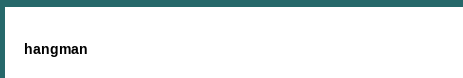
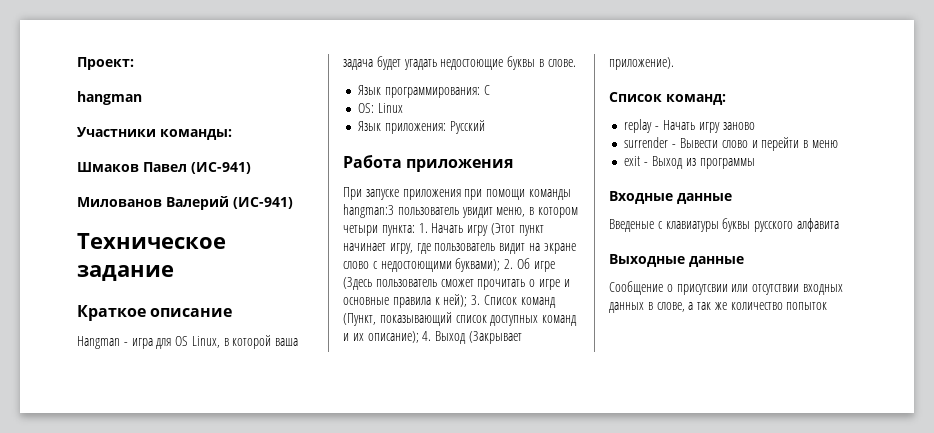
+ Проект:
+ Участники команды:
+ Шмаков Павел (ИС-941)
+ Милованов Валерий (ИС-941)
+ Техническое задание
+ Краткое описание
+ Hangman - игра для OS Linux, в которой ваша задача будет угадать недостоющие буквы в слове.
+ Язык программирования: C
+ OS: Linux
+ Язык приложения: Русский
+ Работа приложения
+ При запуске приложения при помощи команды hangman:3 пользователь увидит меню, в котором четыри пункта: 1. Начать игру (Этот пункт начинает игру, где пользователь видит на экране слово с недостоющими буквами); 2. Об игре (Здесь пользователь сможет прочитать о игре и основные правила к ней); 3. Список команд (Пункт, показывающий список доступных команд и их описание); 4. Выход (Закрывает приложение).
+ Список команд:
+ replay - Начать игру заново
+ surrender - Вывести слово и перейти в меню
+ exit - Выход из программы
+ Входные данные
+ Введеные с клавиатуры буквы русского алфавита
+ Выходные данные
+ Сообщение о присутсвии или отсутствии входных данных в слове, а так же количество попыток

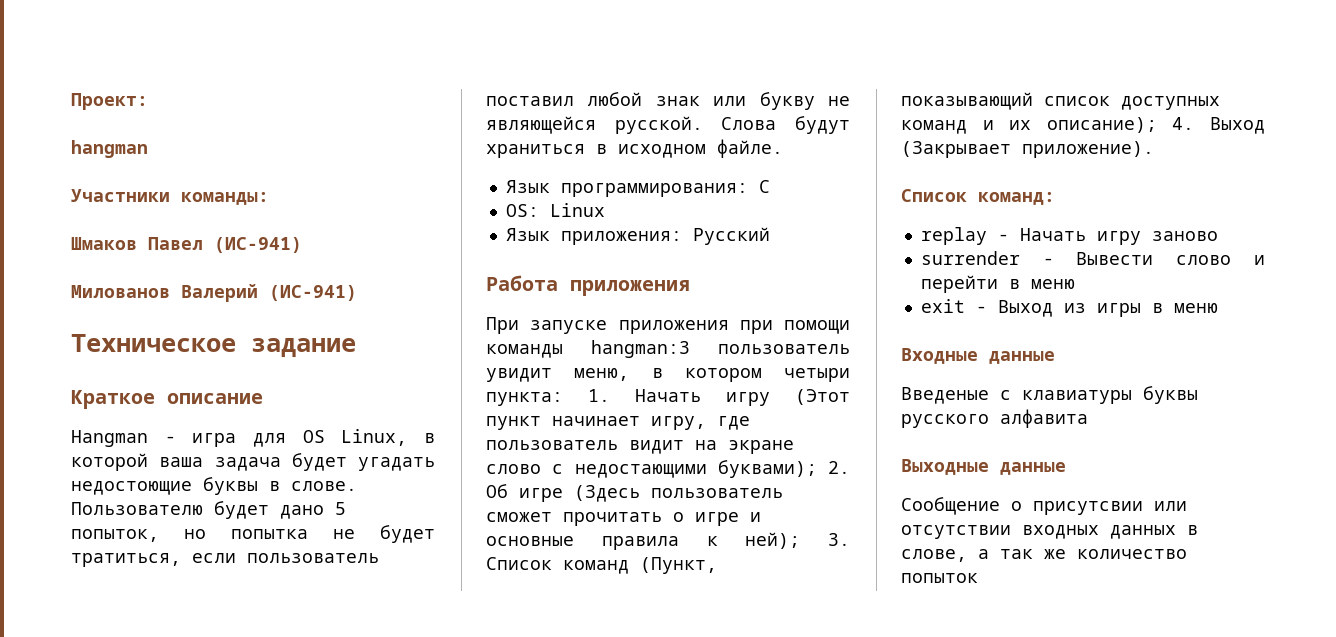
+ Пользователю будет дано 5 попыток, но попытка не будет тратиться, если пользователь поставил любой знак или букву не являющейся русской. Слова будут храниться в исходном файле.
- При запуске приложения при помощи команды hangman:3 пользователь увидит меню, в котором четыри пункта: 1. Начать игру (Этот пункт начинает игру, где пользователь видит на экране слово с недостоющими буквами); 2. Об игре (Здесь пользователь сможет прочитать о игре и основные правила к ней); 3. Список команд (Пункт, показывающий список доступных команд и их описание); 4. Выход (Закрывает приложение).
+ При запуске приложения при помощи команды hangman:3 пользователь увидит меню, в котором четыри пункта: 1. Начать игру (Этот пункт начинает игру, где пользователь видит на экране слово с недостающими буквами); 2. Об игре (Здесь пользователь сможет прочитать о игре и основные правила к ней); 3. Список команд (Пункт, показывающий список доступных команд и их описание); 4. Выход (Закрывает приложение).
- exit - Выход из программы
+ exit - Выход из игры в меню

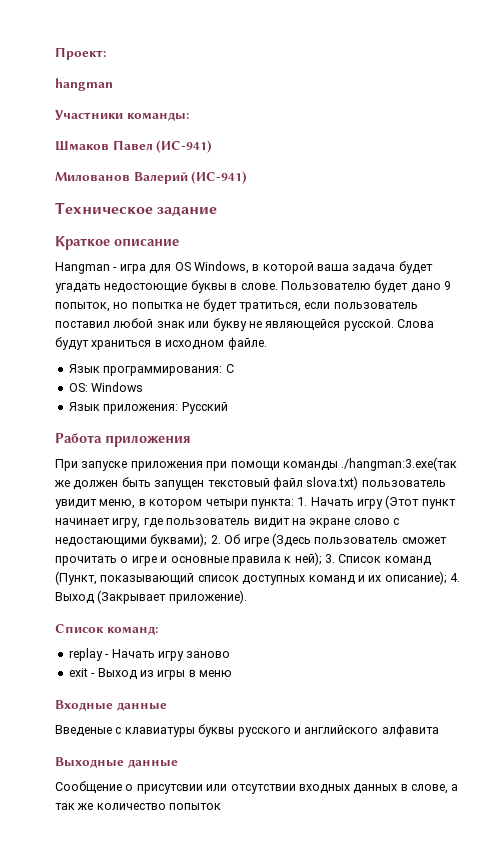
- Hangman - игра для OS Linux, в которой ваша задача будет угадать недостоющие буквы в слове.
+ Hangman - игра для OS Windows, в которой ваша задача будет угадать недостоющие буквы в слове.
- Пользователю будет дано 5 попыток, но попытка не будет тратиться, если пользователь поставил любой знак или букву не являющейся русской.
+ Пользователю будет дано 9 попыток, но попытка не будет тратиться, если пользователь поставил любой знак или букву не являющейся русской.
- OS: Linux
+ OS: Windows
- При запуске приложения при помощи команды hangman:3 пользователь увидит меню, в котором четыри пункта: 1. Начать игру (Этот пункт начинает игру, где пользователь видит на экране слово с недостающими буквами); 2. Об игре (Здесь пользователь сможет прочитать о игре и основные правила к ней); 3. Список команд (Пункт, показывающий список доступных команд и их описание); 4. Выход (Закрывает приложение).
+ При запуске приложения при помощи команды ./hangman:3.exe(так же должен быть запущен текстовый файл slova.txt) пользователь увидит меню, в котором четыри пункта: 1. Начать игру (Этот пункт начинает игру, где пользователь видит на экране слово с недостающими буквами); 2. Об игре (Здесь пользователь сможет прочитать о игре и основные правила к ней); 3. Список команд (Пункт, показывающий список доступных команд и их описание); 4. Выход (Закрывает приложение).
- surrender - Вывести слово и перейти в меню
- Введеные с клавиатуры буквы русского алфавита
+ Введеные с клавиатуры буквы русского и английского алфавита

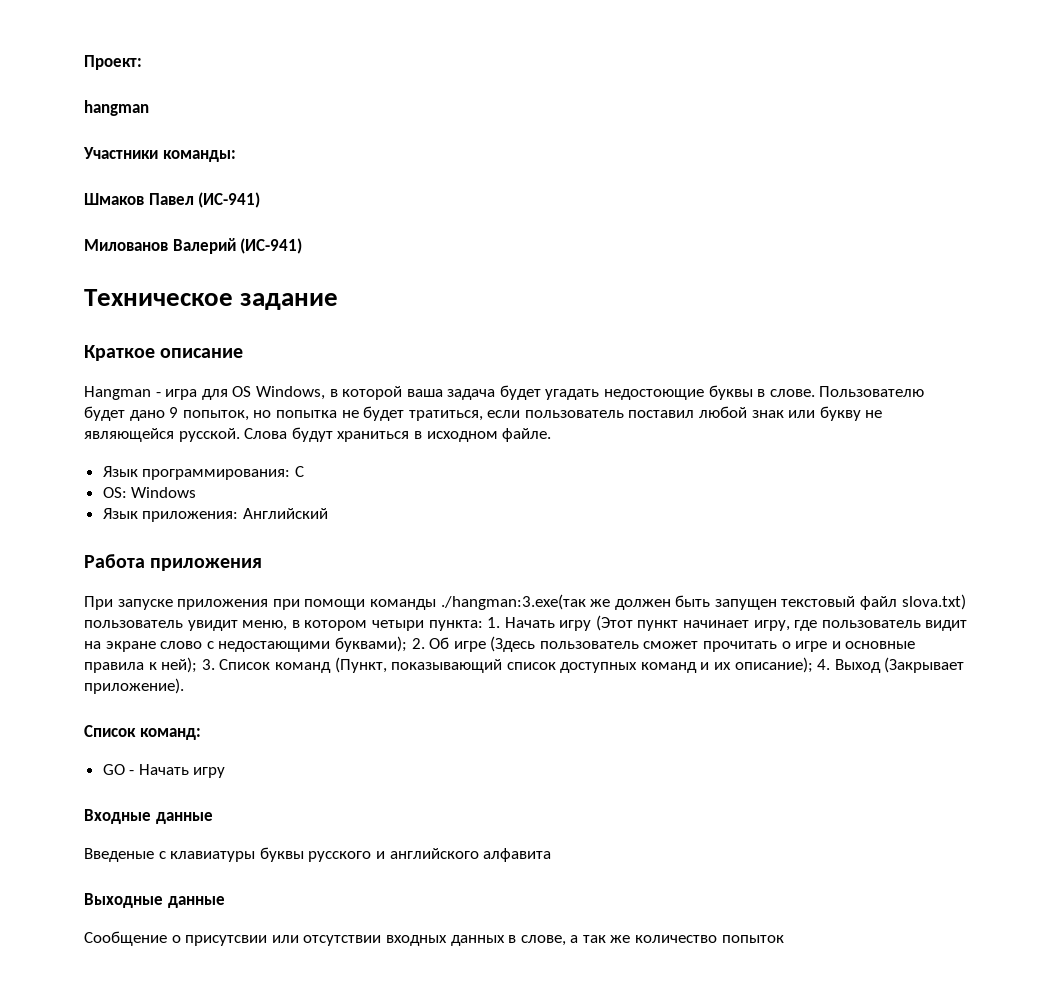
- Язык приложения: Русский
+ Язык приложения: Английский
- replay - Начать игру заново
- exit - Выход из игры в меню
+ GO - Начать игру

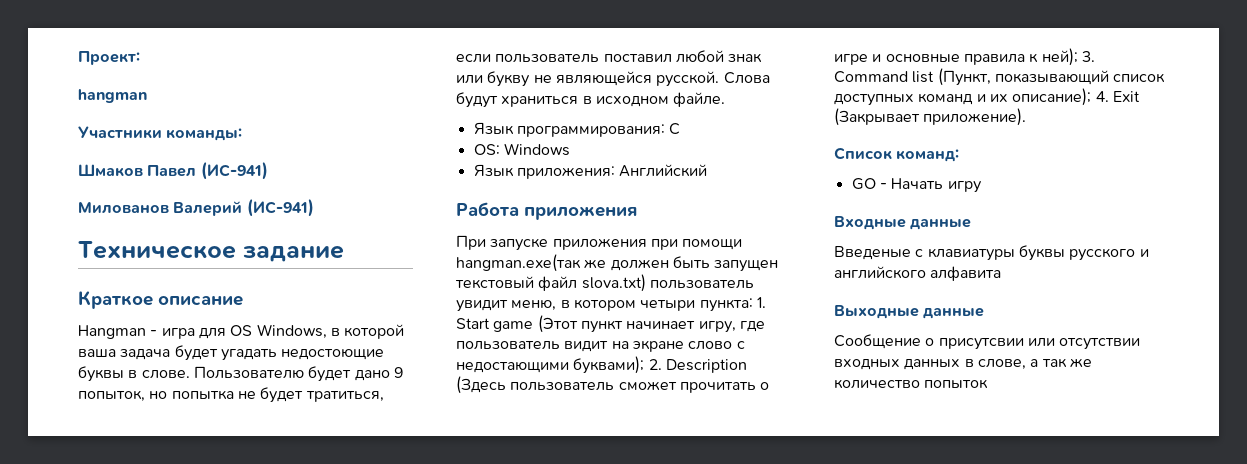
- При запуске приложения при помощи команды ./hangman:3.exe(так же должен быть запущен текстовый файл slova.txt) пользователь увидит меню, в котором четыри пункта: 1. Начать игру (Этот пункт начинает игру, где пользователь видит на экране слово с недостающими буквами); 2. Об игре (Здесь пользователь сможет прочитать о игре и основные правила к ней); 3. Список команд (Пункт, показывающий список доступных команд и их описание); 4. Выход (Закрывает приложение).
+ При запуске приложения при помощи hangman.exe(так же должен быть запущен текстовый файл slova.txt) пользователь увидит меню, в котором четыри пункта: 1. Start game (Этот пункт начинает игру, где пользователь видит на экране слово с недостающими буквами); 2. Description (Здесь пользователь сможет прочитать о игре и основные правила к ней); 3. Command list (Пункт, показывающий список доступных команд и их описание); 4. Exit (Закрывает приложение).

